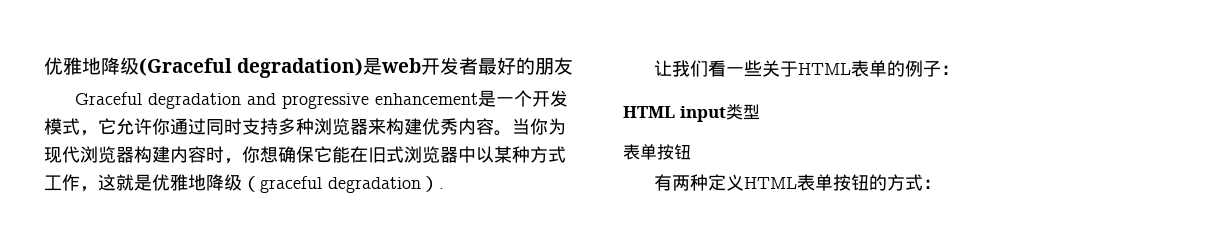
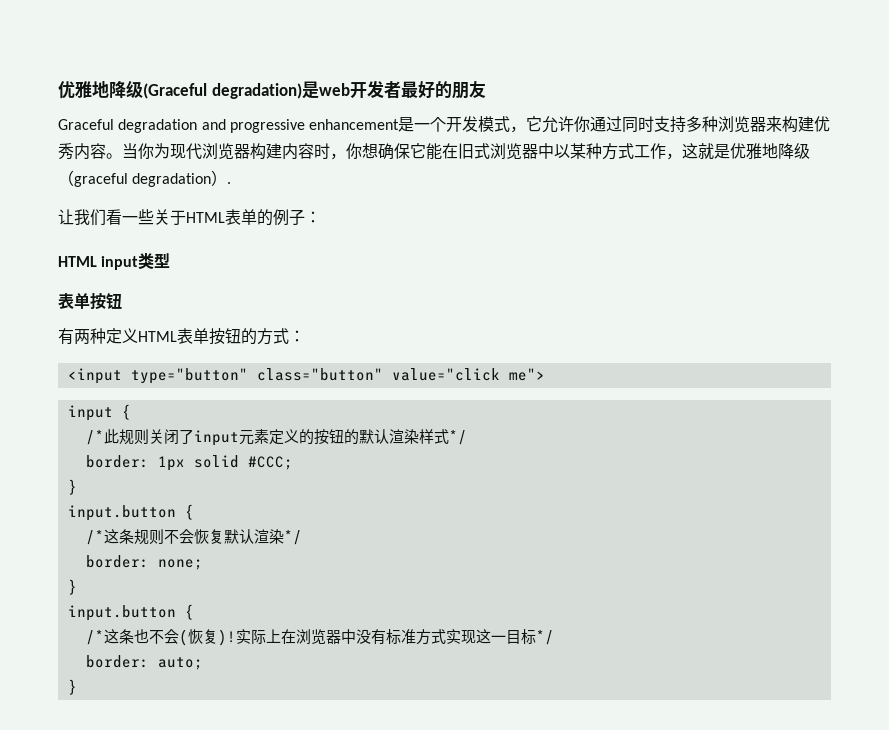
+ <input type="button" class="button" value="click me">
+ input {
+ /*此规则关闭了input元素定义的按钮的默认渲染样式*/
+ border: 1px solid #CCC;
+ }
+ input.button {
+ /*这条规则不会恢复默认渲染*/
+ border: none;
+ }
+ input.button {
+ /*这条也不会(恢复)!实际上在浏览器中没有标准方式实现这一目标*/
+ border: auto;
+ }

